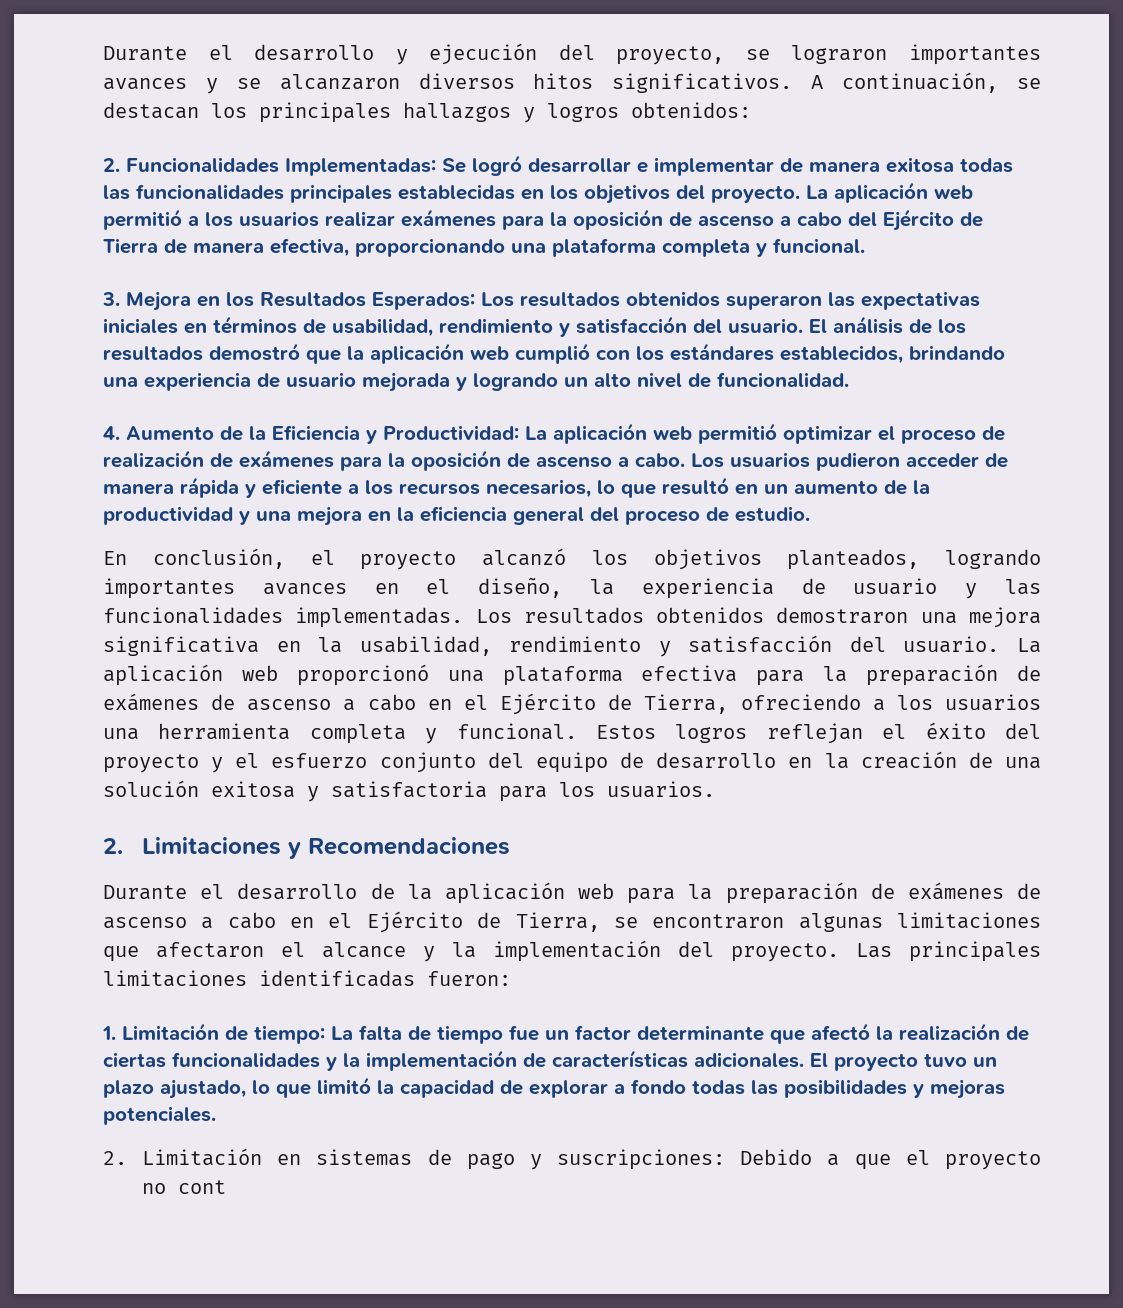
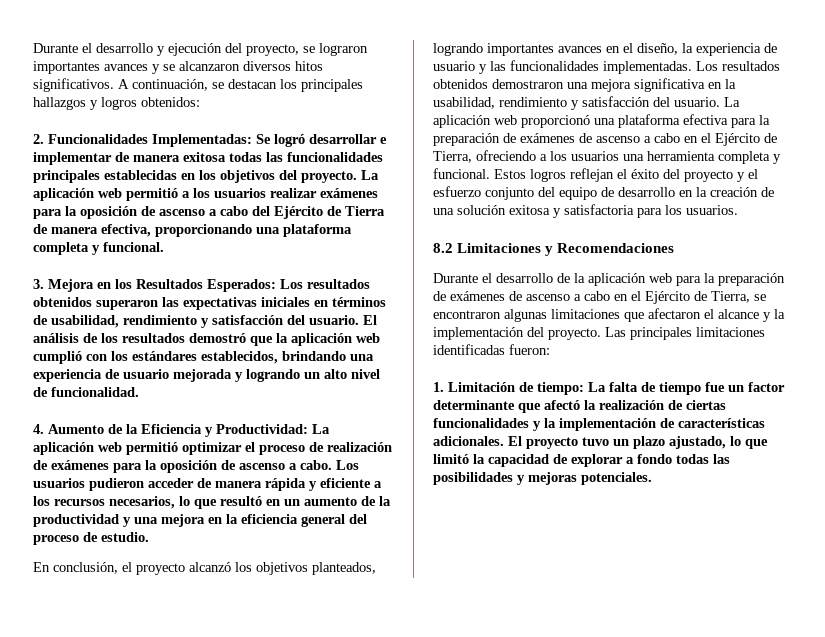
- 2. Limitaciones y Recomendaciones
+ 8.2 Limitaciones y Recomendaciones
- 2. Limitación en sistemas de pago y suscripciones: Debido a que el proyecto no cont

